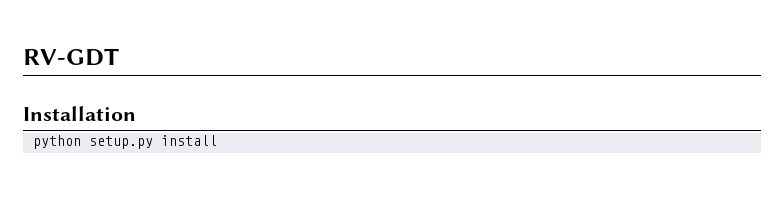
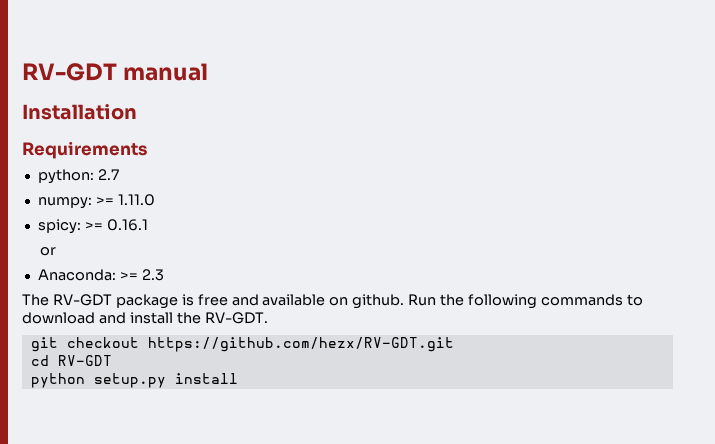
- RV-GDT
+ RV-GDT manual
+ Requirements
+ python: 2.7
+ numpy: >= 1.11.0
+ spicy: >= 0.16.1
+ or
+ Anaconda: >= 2.3
+ The RV-GDT package is free and available on github. Run the following commands to download and install the RV-GDT.
+ git checkout https://github.com/hezx/RV-GDT.git
+ cd RV-GDT

